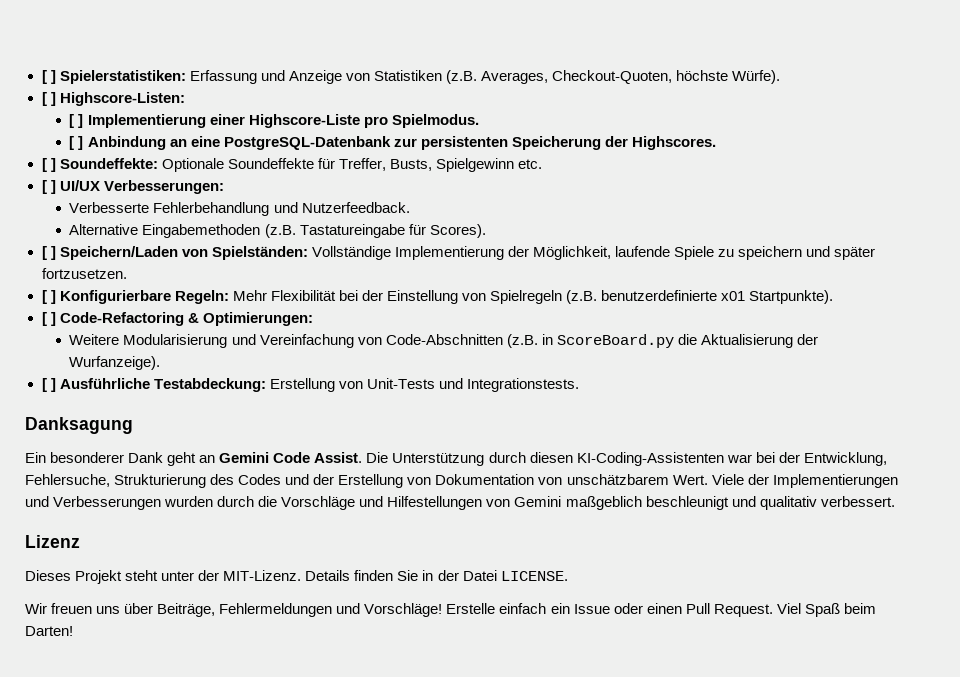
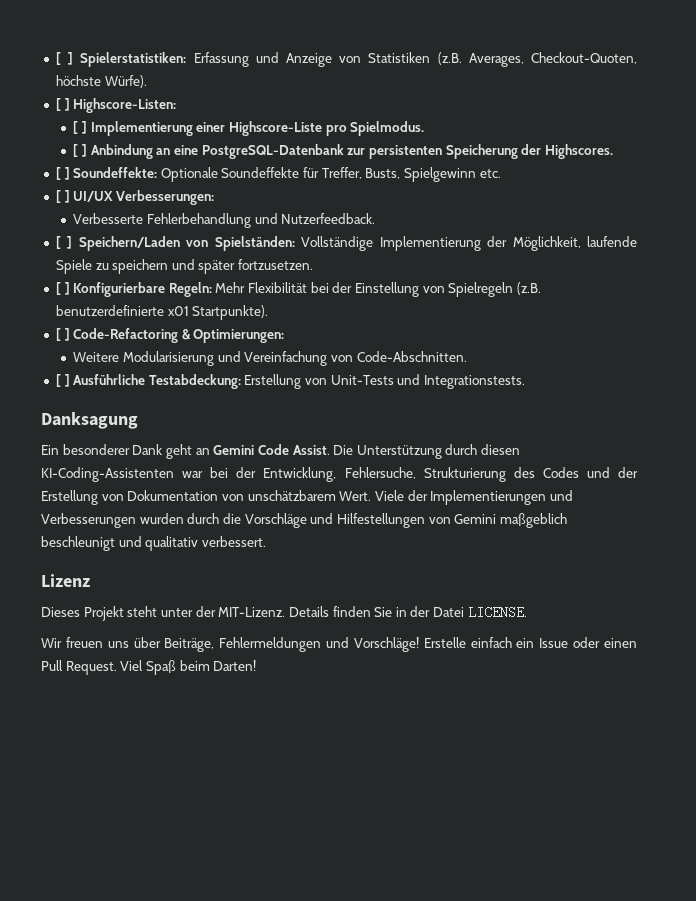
- Alternative Eingabemethoden (z.B. Tastatureingabe für Scores).
- Weitere Modularisierung und Vereinfachung von Code-Abschnitten (z.B. in ScoreBoard.py die Aktualisierung der Wurfanzeige).
+ Weitere Modularisierung und Vereinfachung von Code-Abschnitten.

